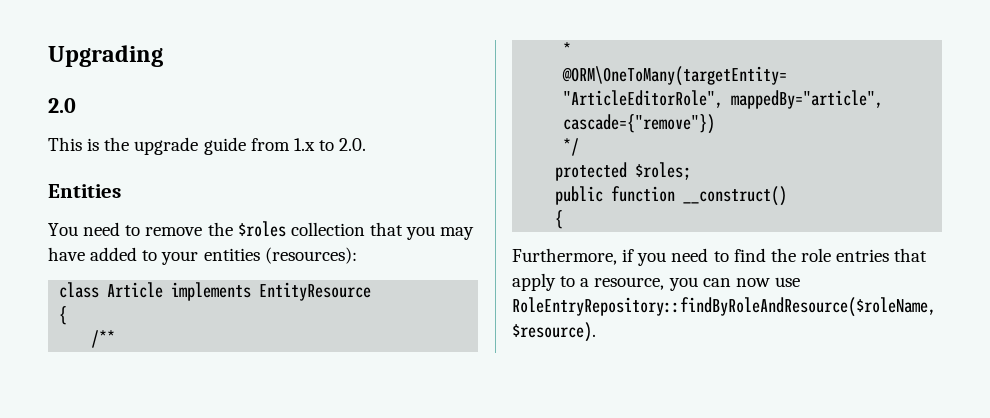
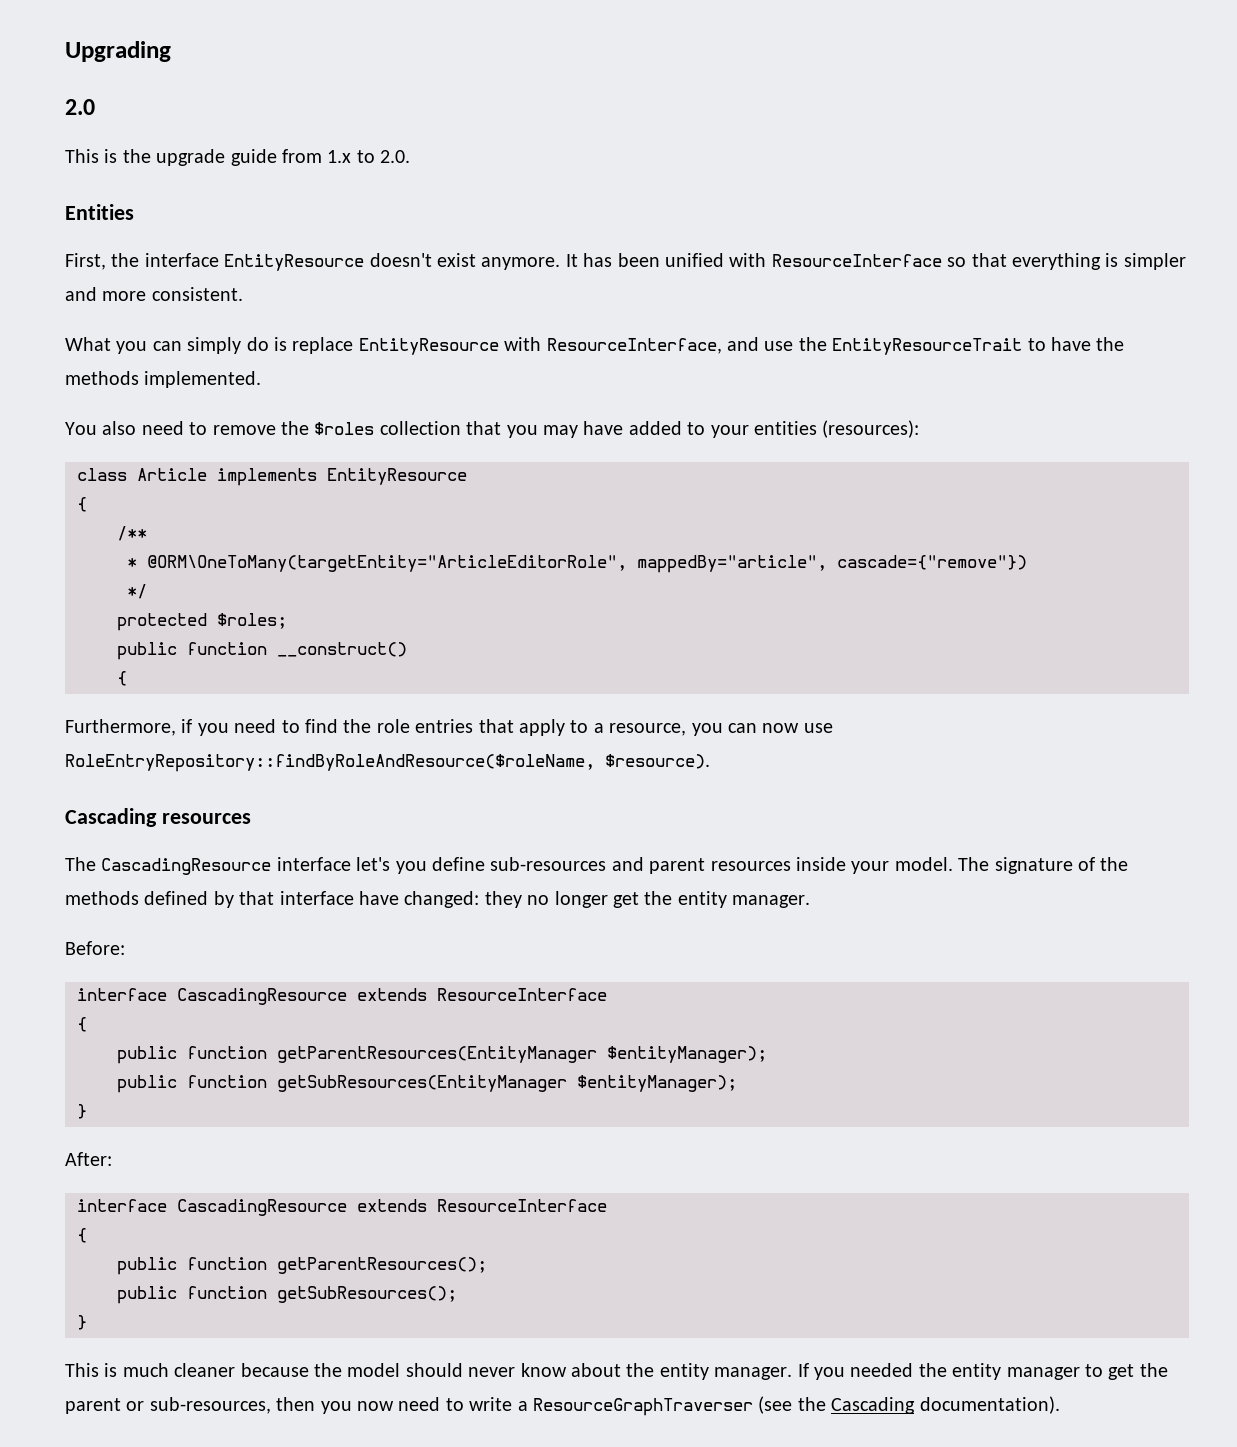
+ First, the interface EntityResource doesn't exist anymore. It has been unified with ResourceInterface so that everything is simpler and more consistent.
+ What you can simply do is replace EntityResource with ResourceInterface, and use the EntityResourceTrait to have the methods implemented.
- You need to remove the $roles collection that you may have added to your entities (resources):
+ You also need to remove the $roles collection that you may have added to your entities (resources):
+ Cascading resources
+ The CascadingResource interface let's you define sub-resources and parent resources inside your model. The signature of the methods defined by that interface have changed: they no longer get the entity manager.
+ Before:
+ interface CascadingResource extends ResourceInterface
+ {
+ public function getParentResources(EntityManager $entityManager);
+ public function getSubResources(EntityManager $entityManager);
+ }
+ After:
+ interface CascadingResource extends ResourceInterface
+ {
+ public function getParentResources();
+ public function getSubResources();
+ }
+ This is much cleaner because the model should never know about the entity manager. If you needed the entity manager to get the parent or sub-resources, then you now need to write a ResourceGraphTraverser (see the Cascading documentation).

